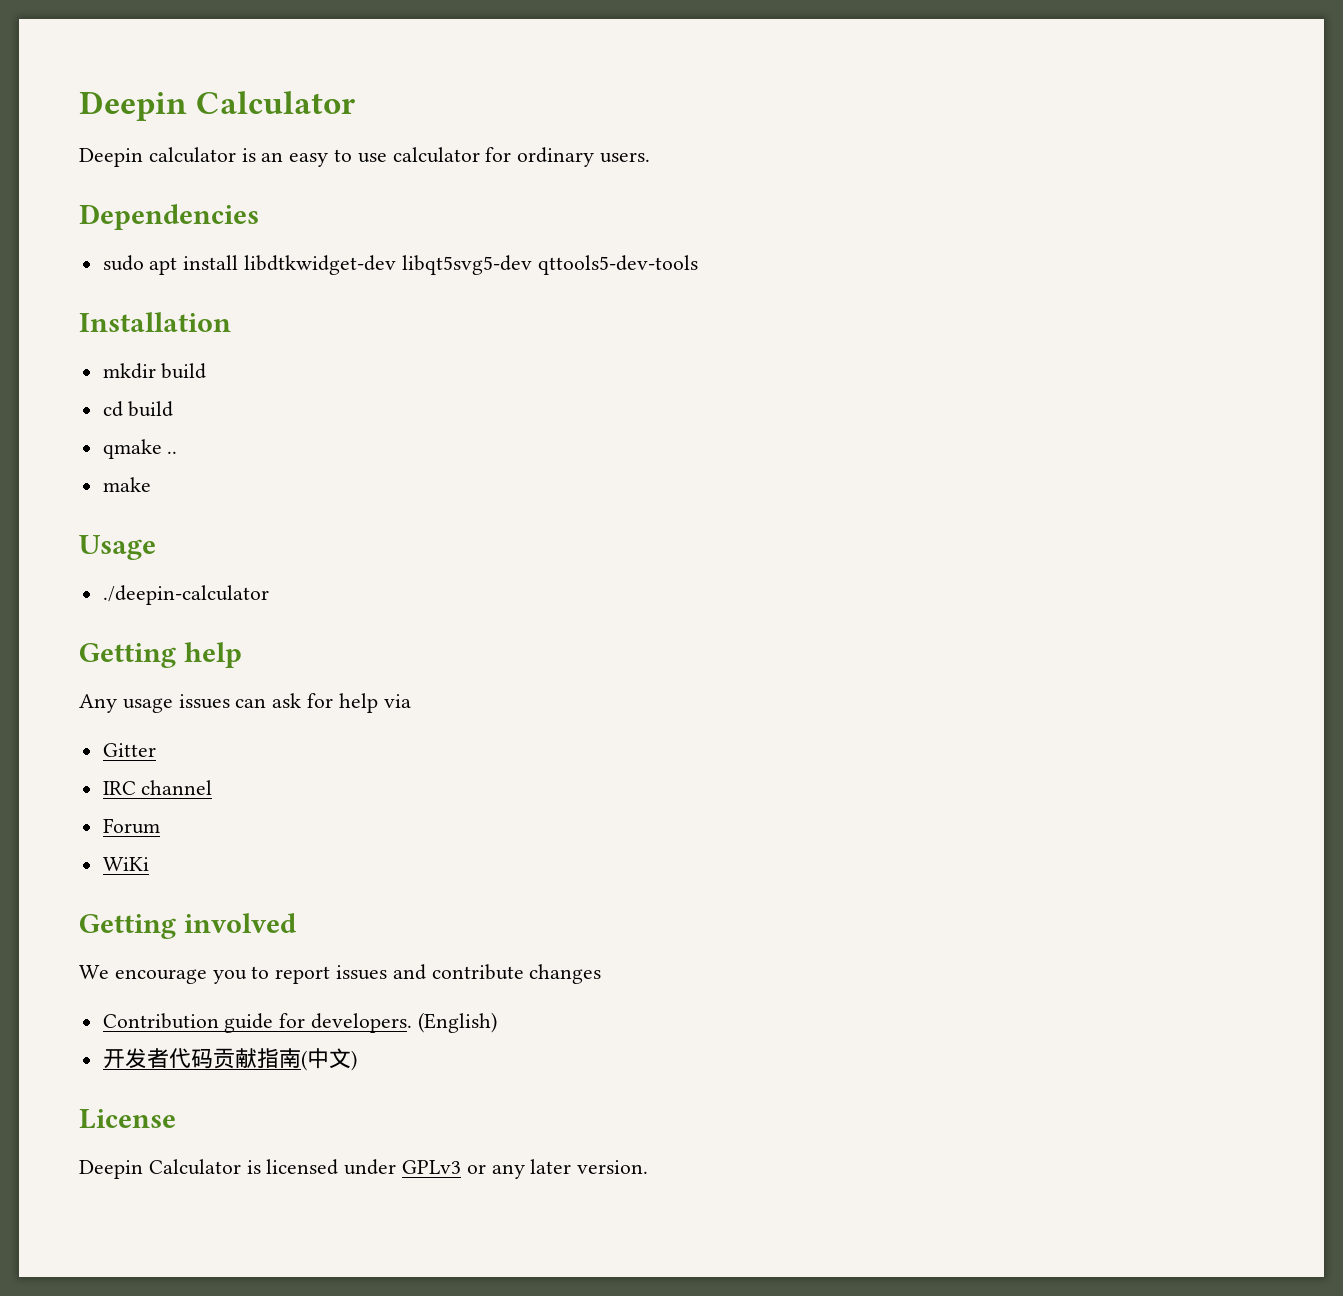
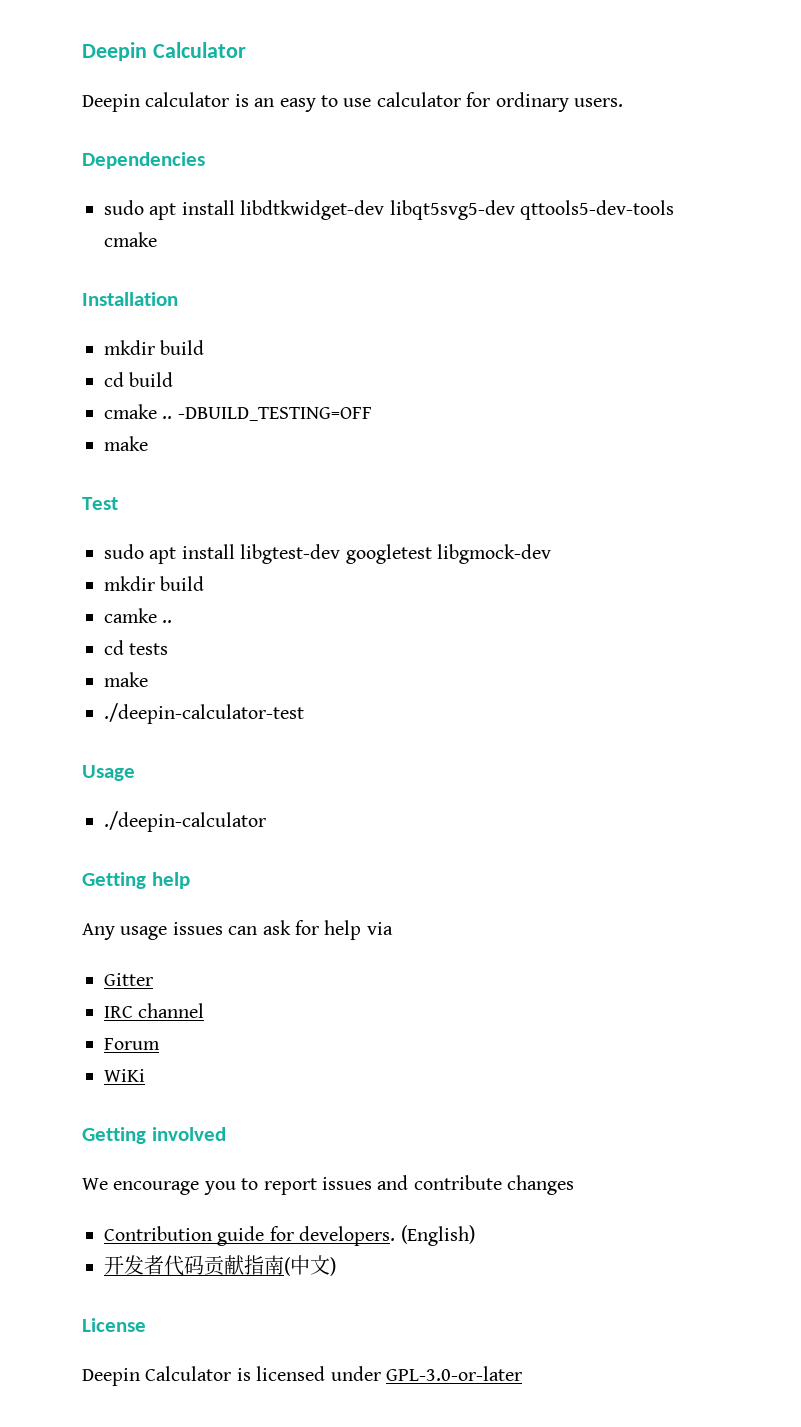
- sudo apt install libdtkwidget-dev libqt5svg5-dev qttools5-dev-tools
+ sudo apt install libdtkwidget-dev libqt5svg5-dev qttools5-dev-tools cmake
- qmake ..
+ cmake .. -DBUILD_TESTING=OFF
  make
+ Test
+ sudo apt install libgtest-dev googletest libgmock-dev
+ mkdir build
+ camke ..
+ cd tests
+ make
+ ./deepin-calculator-test
- Deepin Calculator is licensed under GPLv3 or any later version.
+ Deepin Calculator is licensed under GPL-3.0-or-later

